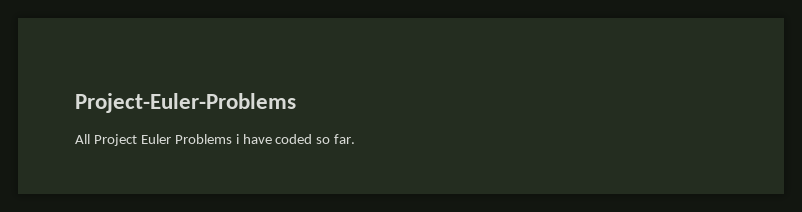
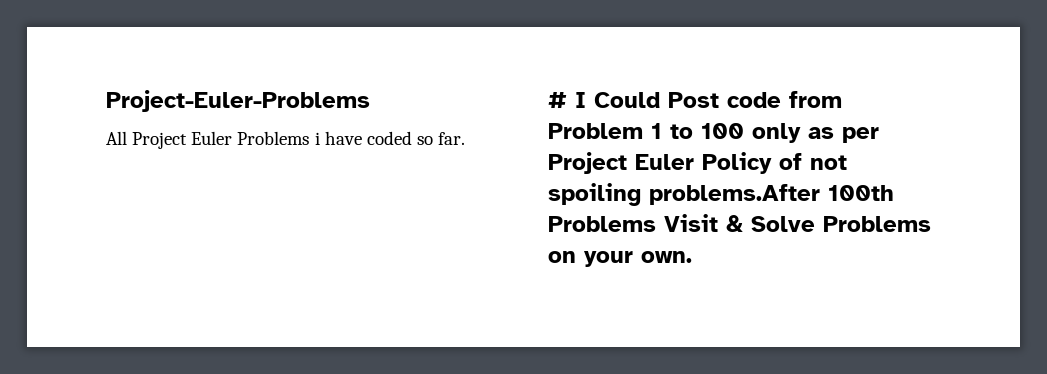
+ # I Could Post code from Problem 1 to 100 only as per Project Euler Policy of not spoiling problems.After 100th Problems Visit & Solve Problems on your own.

